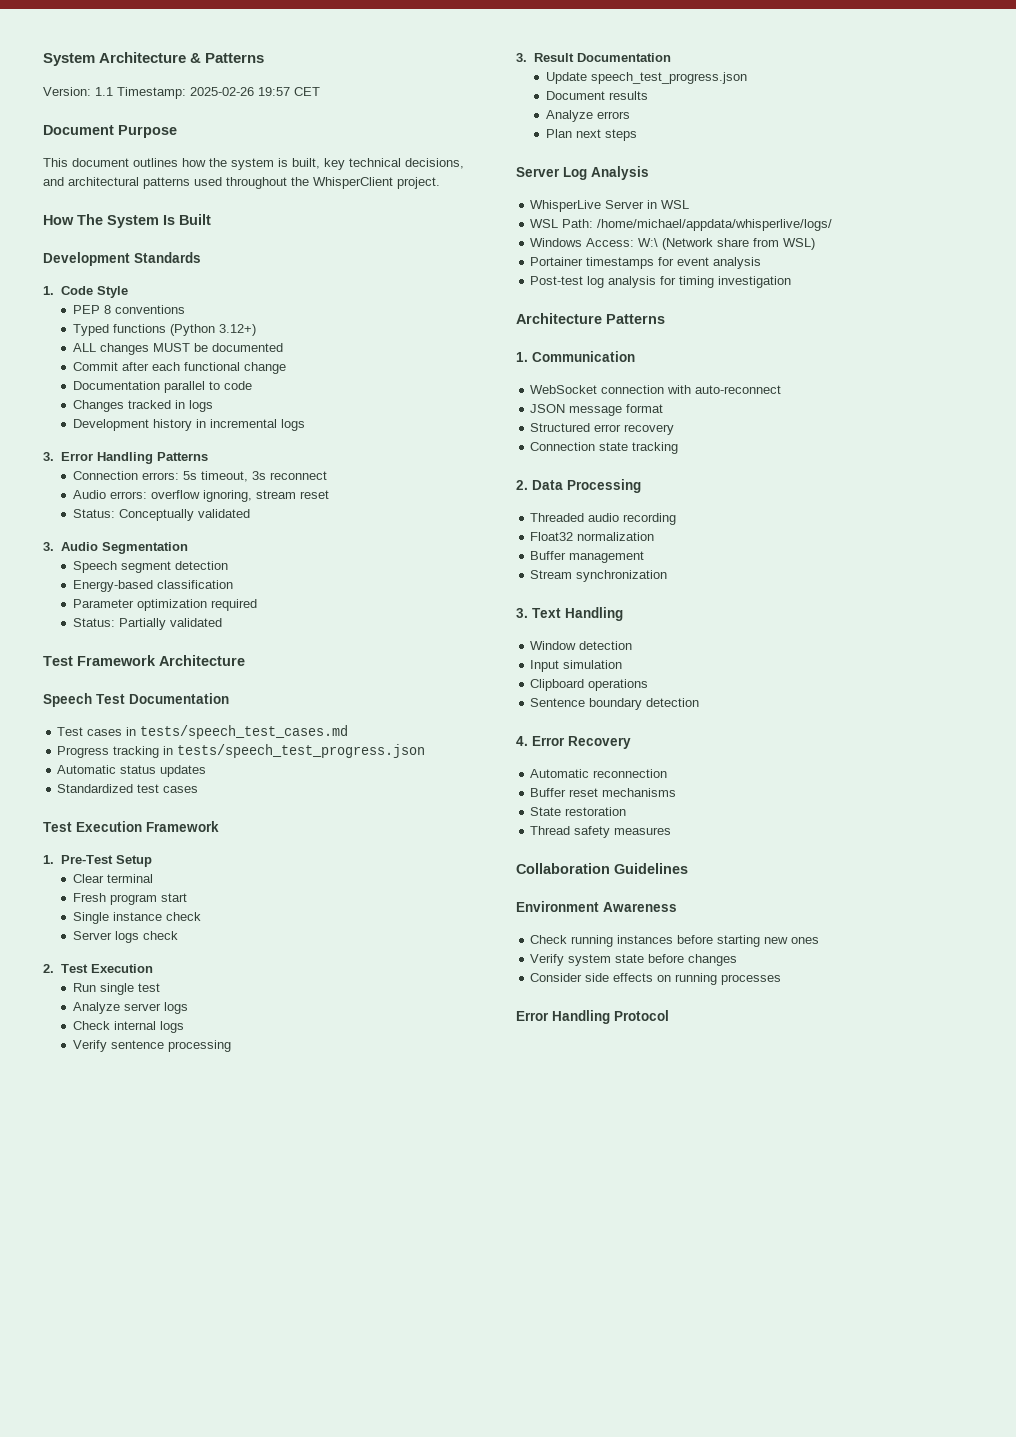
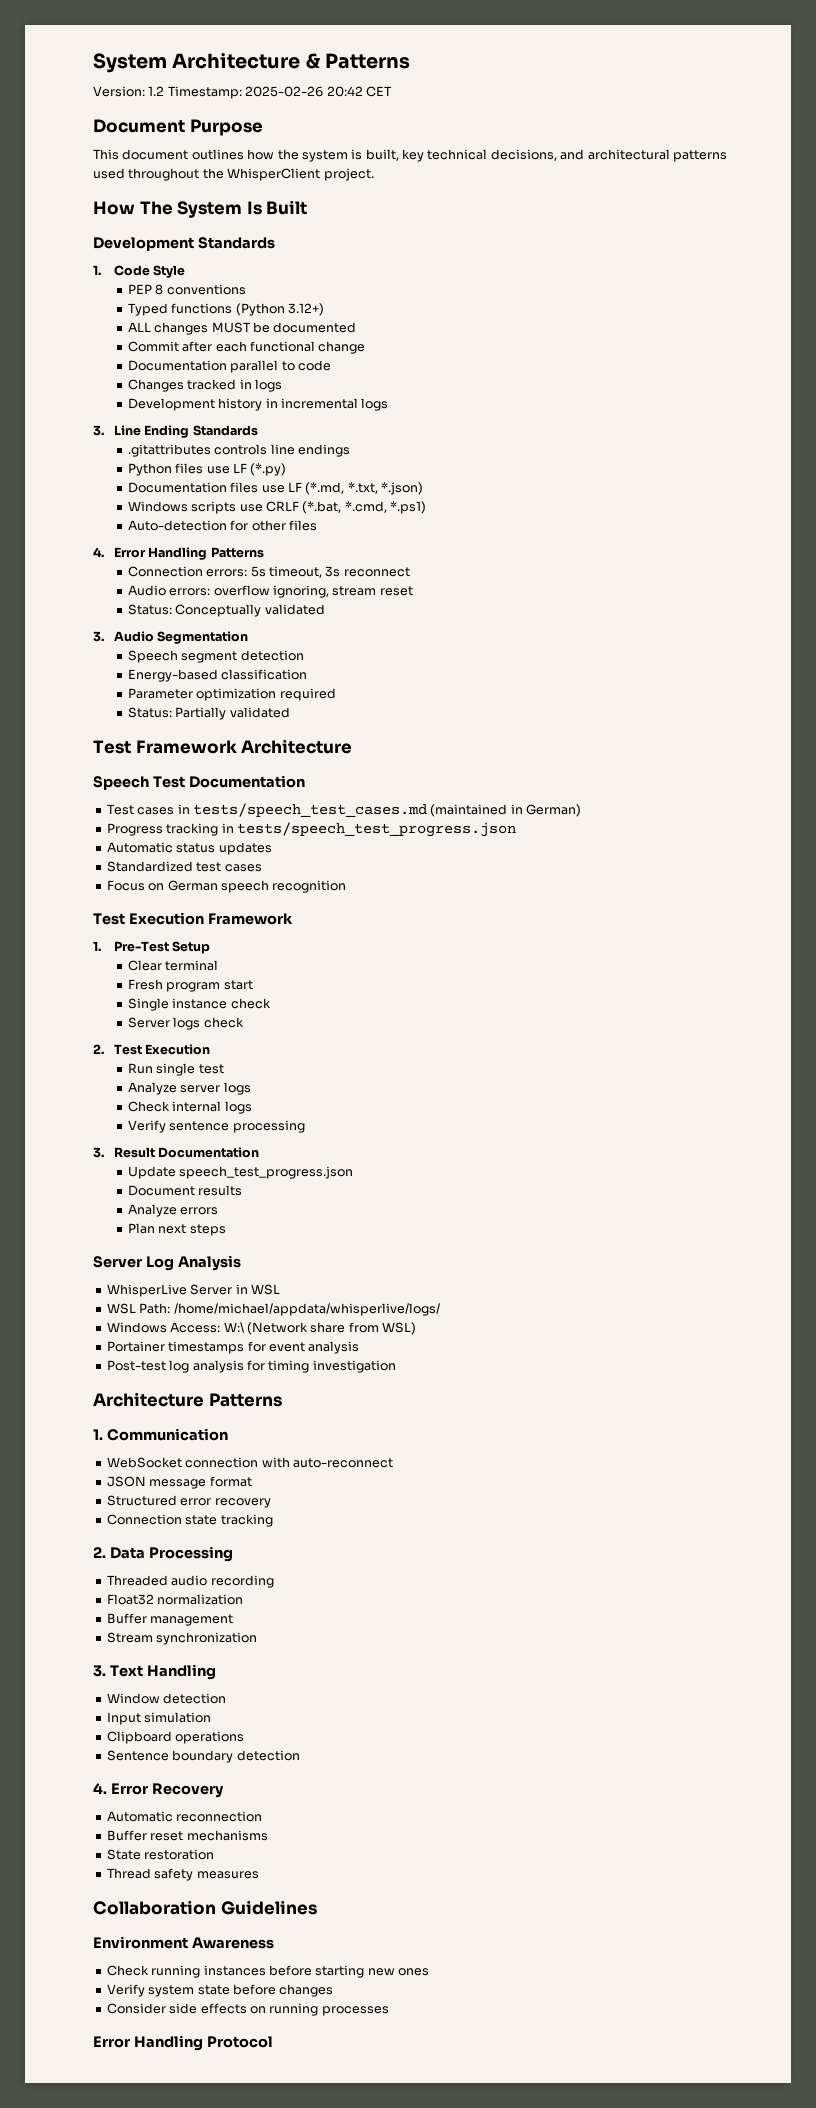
- Version: 1.1 Timestamp: 2025-02-26 19:57 CET
+ Version: 1.2 Timestamp: 2025-02-26 20:42 CET
- 3. Error Handling Patterns
+ 3. Line Ending Standards
+ .gitattributes controls line endings
+ Python files use LF (*.py)
+ Documentation files use LF (*.md, *.txt, *.json)
+ Windows scripts use CRLF (*.bat, *.cmd, *.ps1)
+ Auto-detection for other files
+ 4. Error Handling Patterns
- Test cases in tests/speech_test_cases.md
+ Test cases in tests/speech_test_cases.md (maintained in German)
+ Focus on German speech recognition

